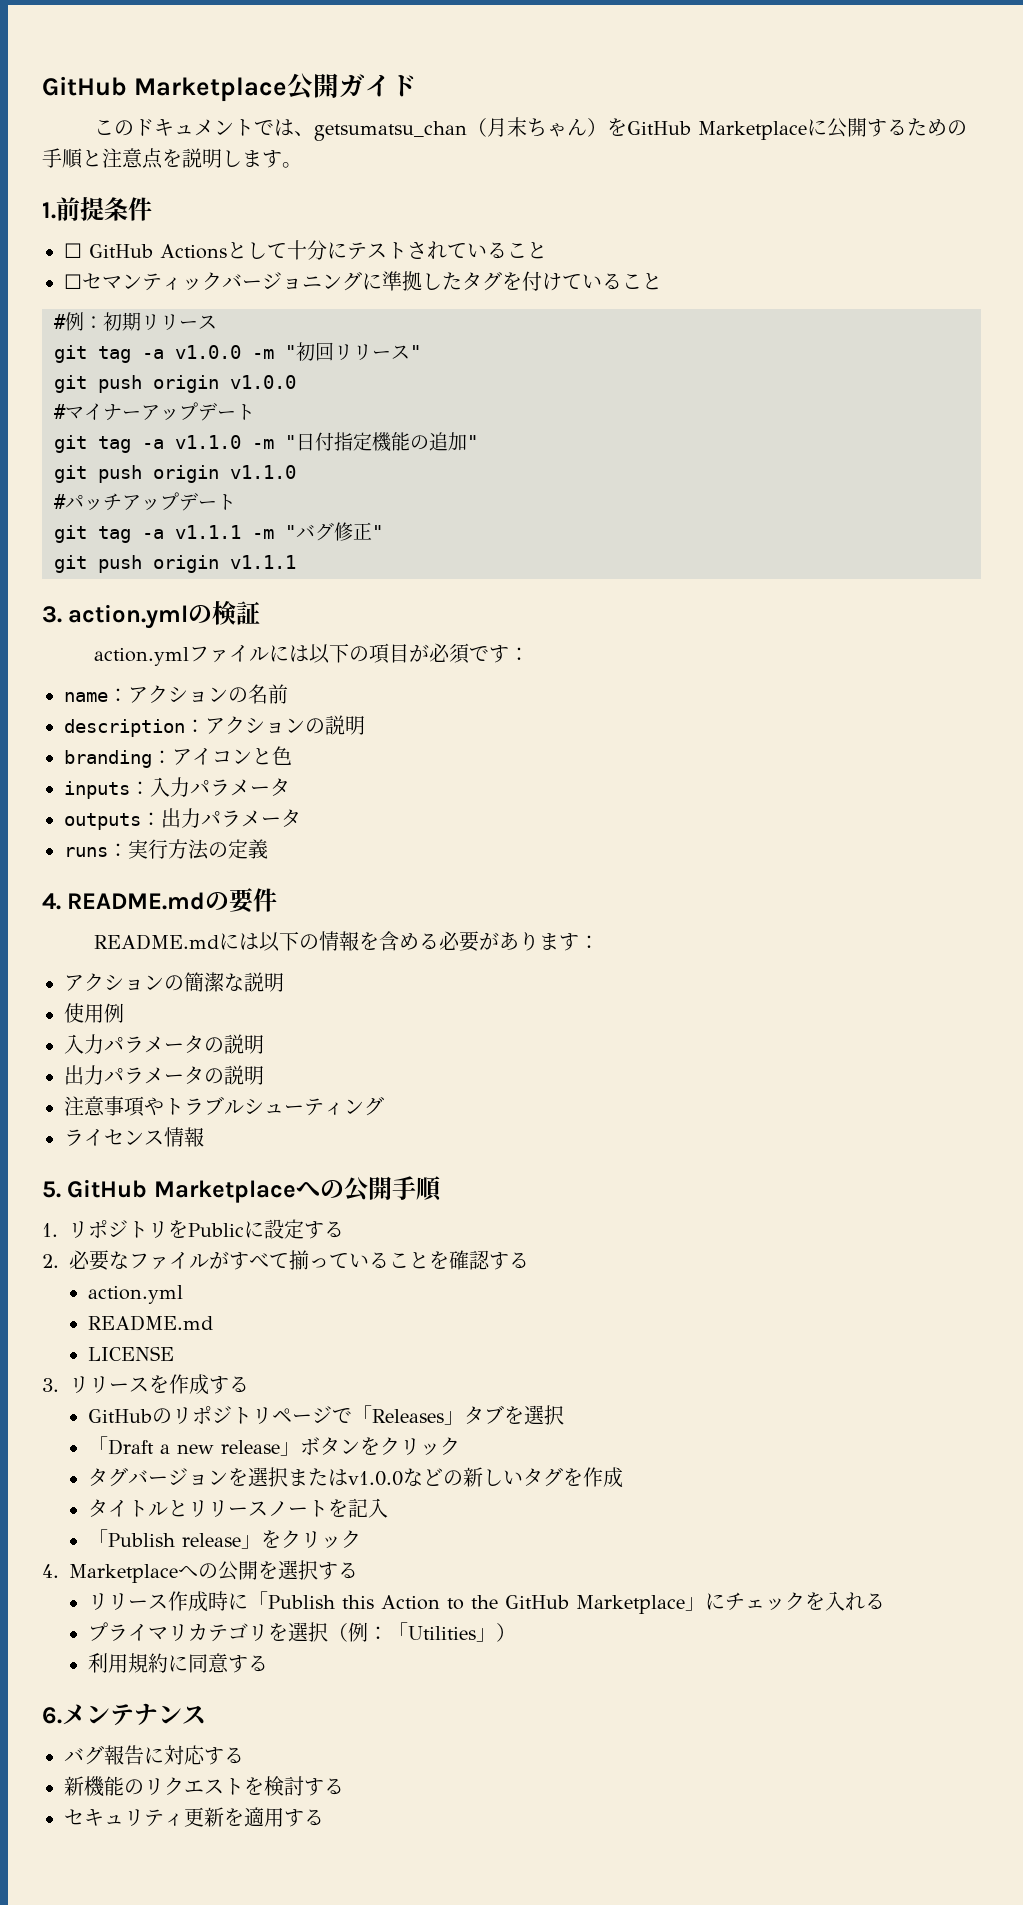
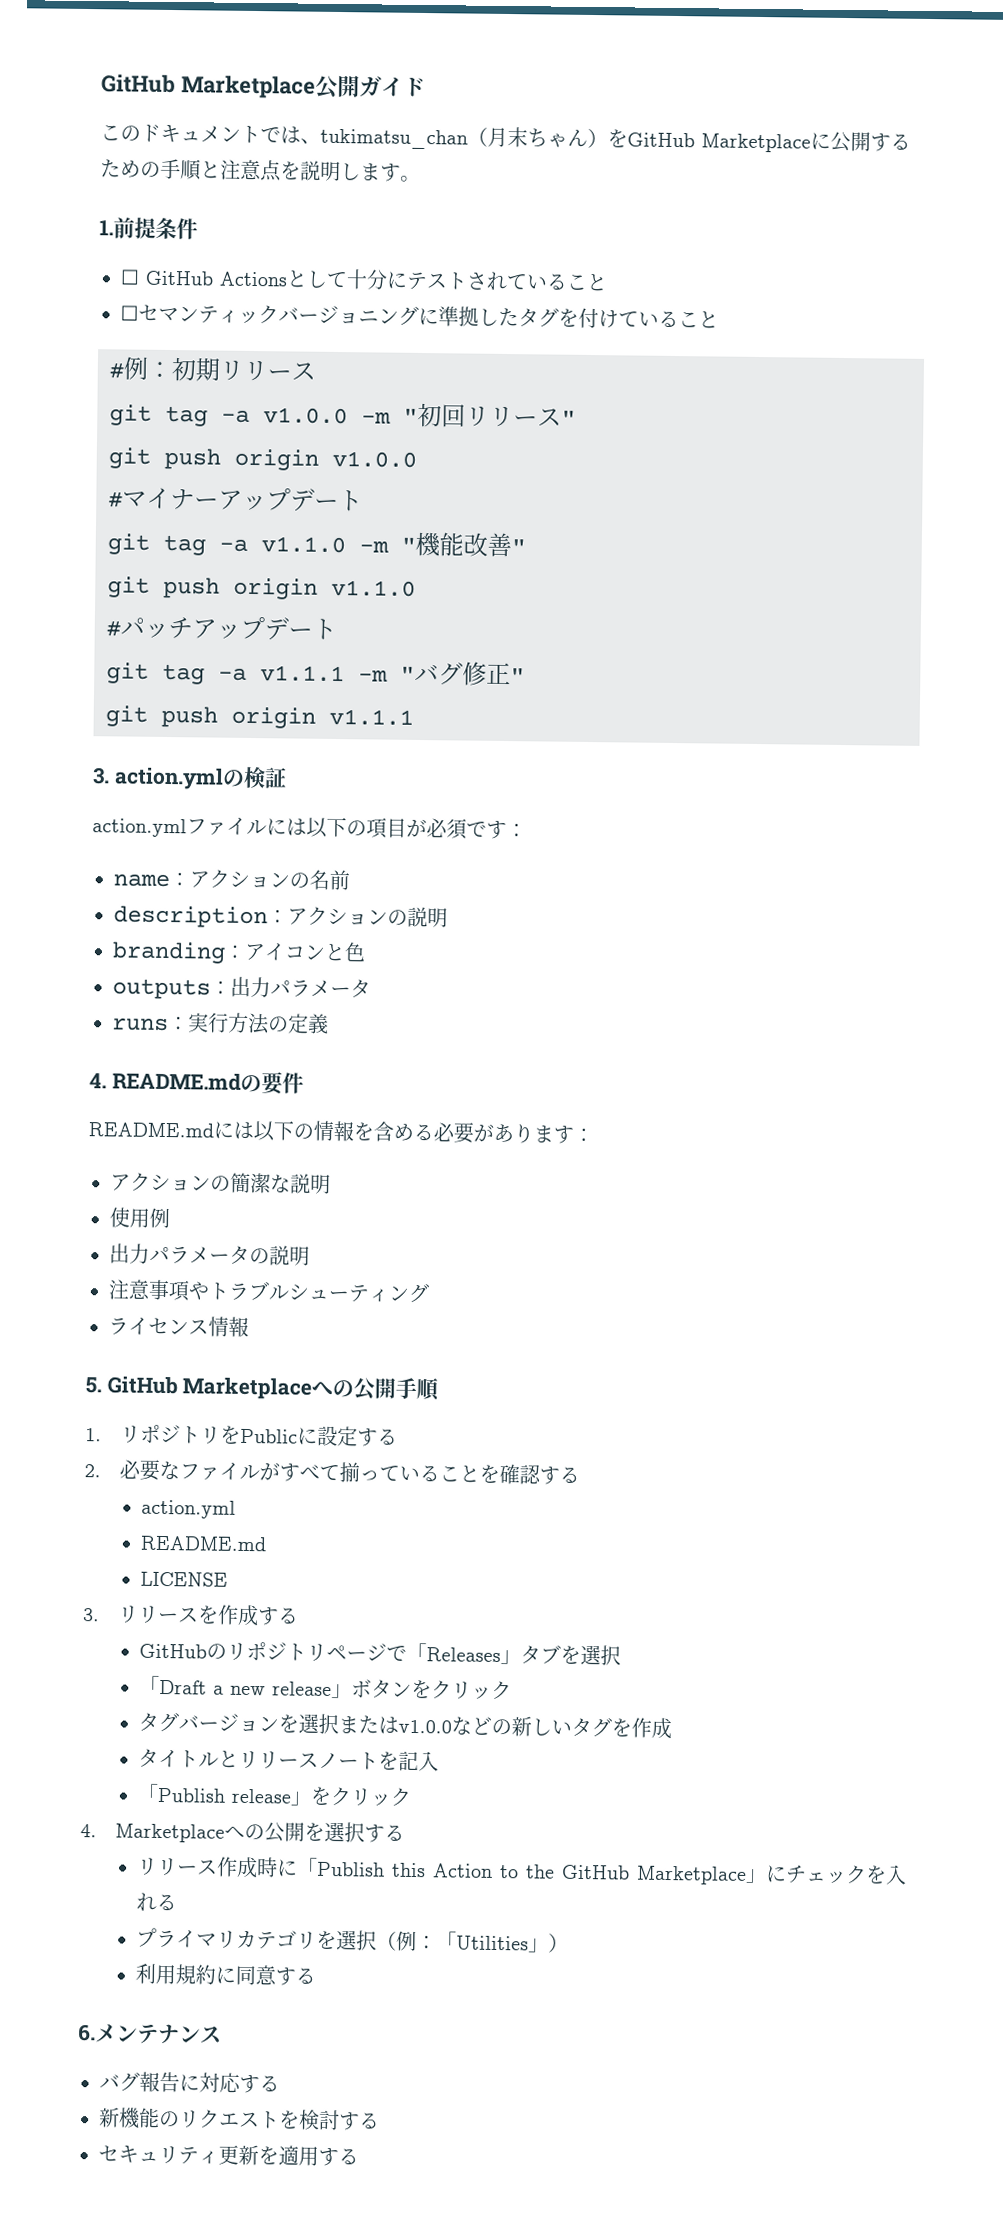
- このドキュメントでは、getsumatsu_chan（月末ちゃん）をGitHub Marketplaceに公開するための手順と注意点を説明します。
+ このドキュメントでは、tukimatsu_chan（月末ちゃん）をGitHub Marketplaceに公開するための手順と注意点を説明します。
- git tag -a v1.1.0 -m "日付指定機能の追加"
+ git tag -a v1.1.0 -m "機能改善"
- inputs：入力パラメータ
- 入力パラメータの説明

